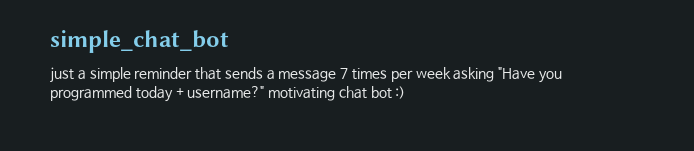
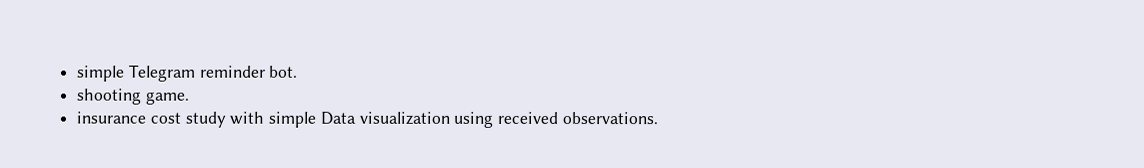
- simple_chat_bot
- just a simple reminder that sends a message 7 times per week asking "Have you programmed today + username?" motivating chat bot :)
+ simple Telegram reminder bot.
+ shooting game.
+ insurance cost study with simple Data visualization using received observations.

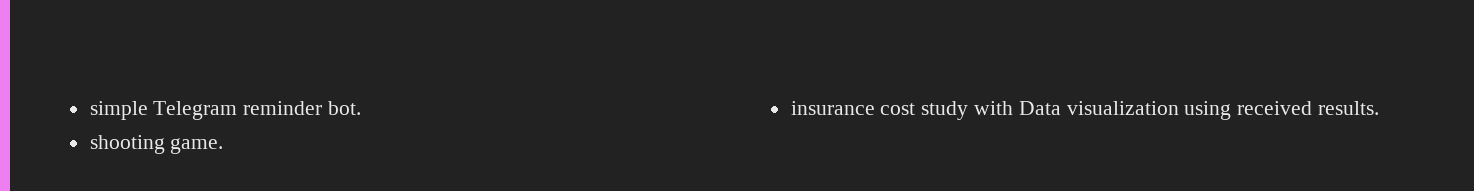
- insurance cost study with simple Data visualization using received observations.
+ insurance cost study with Data visualization using received results.

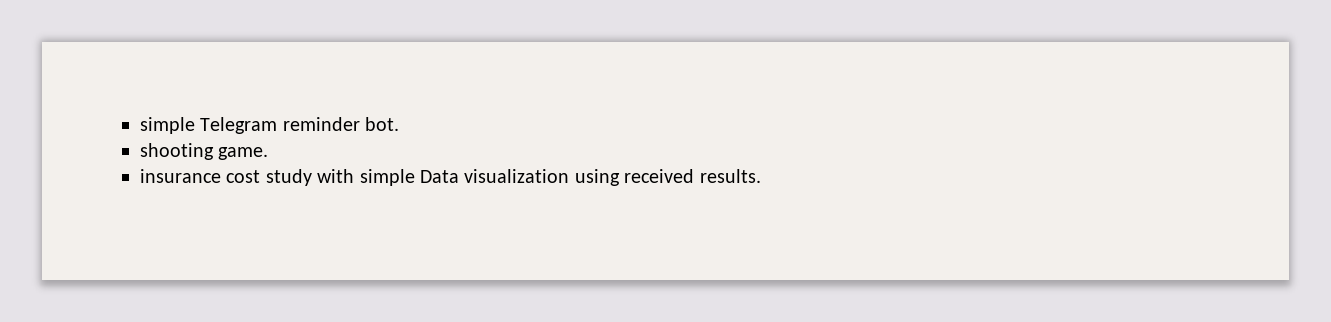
- insurance cost study with Data visualization using received results.
+ insurance cost study with simple Data visualization using received results.

